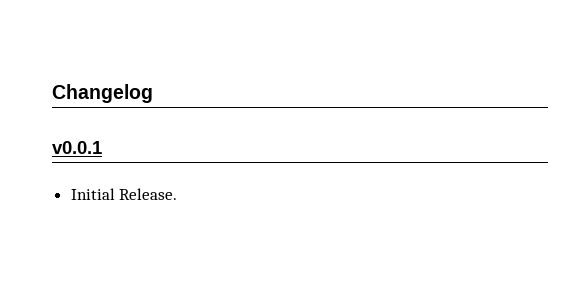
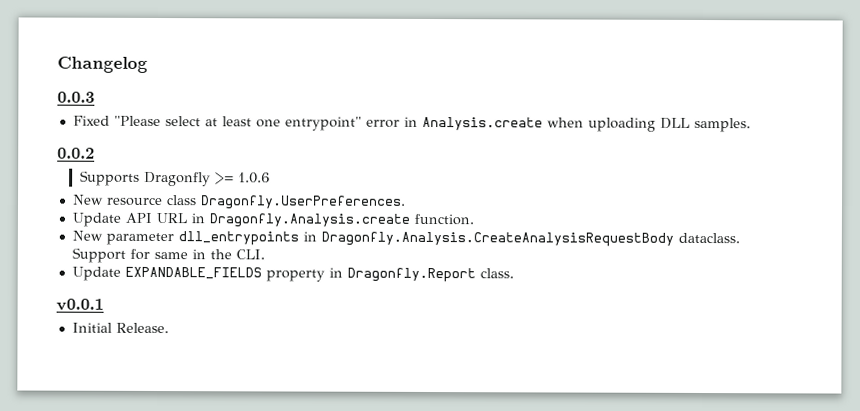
+ 0.0.3
+ Fixed "Please select at least one entrypoint" error in Analysis.create when uploading DLL samples.
+ 0.0.2
+ Supports Dragonfly >= 1.0.6
+ New resource class Dragonfly.UserPreferences.
+ Update API URL in Dragonfly.Analysis.create function.
+ New parameter dll_entrypoints in Dragonfly.Analysis.CreateAnalysisRequestBody dataclass. Support for same in the CLI.
+ Update EXPANDABLE_FIELDS property in Dragonfly.Report class.

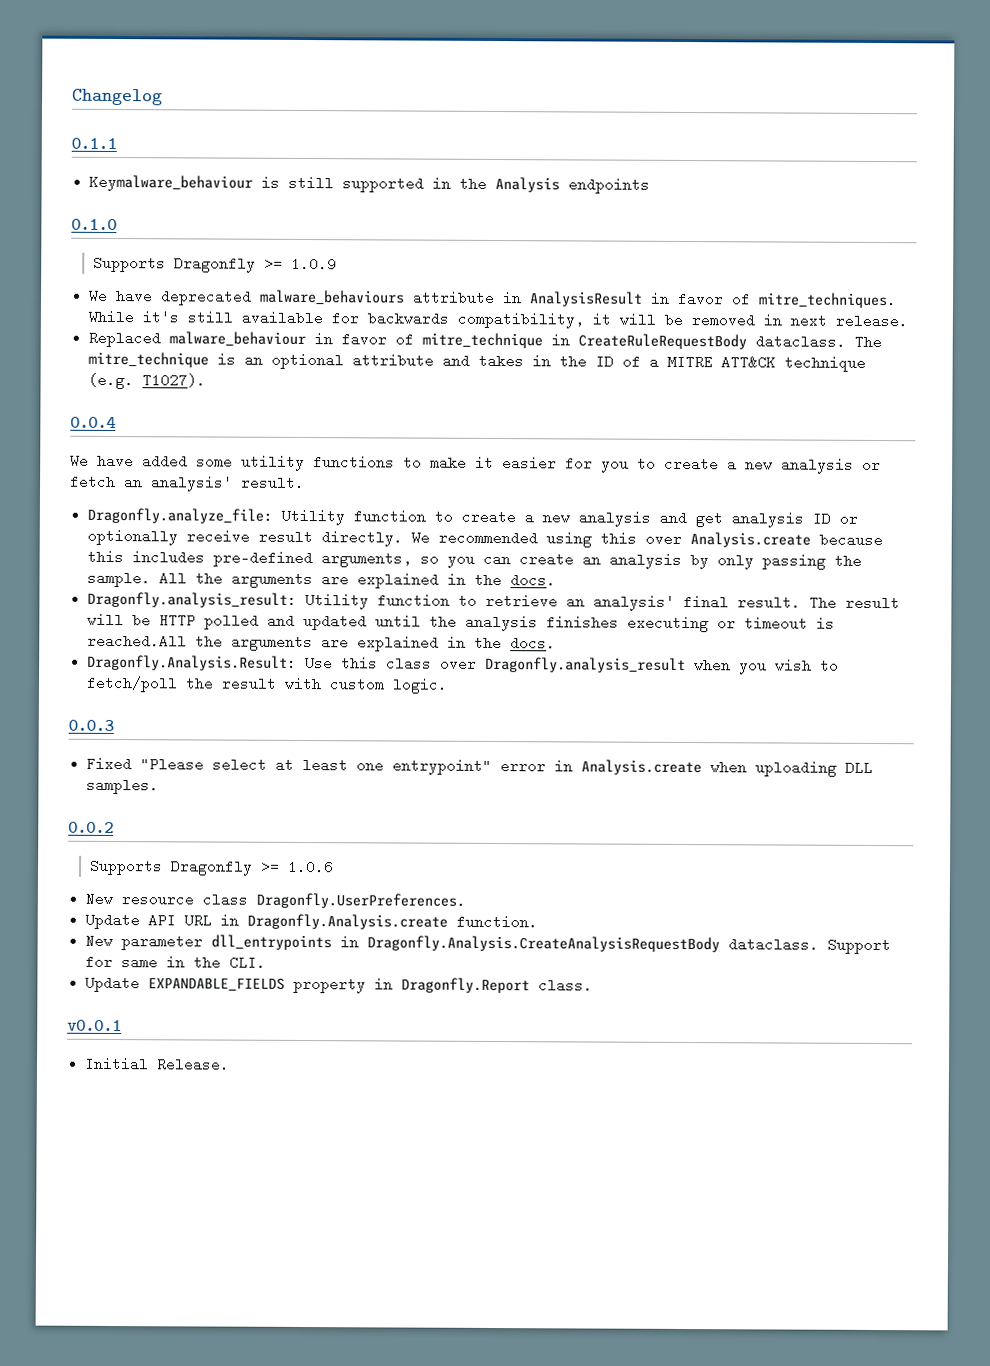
+ 0.1.1
+ Keymalware_behaviour is still supported in the Analysis endpoints
+ 0.1.0
+ Supports Dragonfly >= 1.0.9
+ We have deprecated malware_behaviours attribute in AnalysisResult in favor of mitre_techniques. While it's still available for backwards compatibility, it will be removed in next release.
+ Replaced malware_behaviour in favor of mitre_technique in CreateRuleRequestBody dataclass. The mitre_technique is an optional attribute and takes in the ID of a MITRE ATT&CK technique (e.g. T1027).
+ 0.0.4
+ We have added some utility functions to make it easier for you to create a new analysis or fetch an analysis' result.
+ Dragonfly.analyze_file: Utility function to create a new analysis and get analysis ID or optionally receive result directly. We recommended using this over Analysis.create because this includes pre-defined arguments, so you can create an analysis by only passing the sample. All the arguments are explained in the docs.
+ Dragonfly.analysis_result: Utility function to retrieve an analysis' final result. The result will be HTTP polled and updated until the analysis finishes executing or timeout is reached.All the arguments are explained in the docs.
+ Dragonfly.Analysis.Result: Use this class over Dragonfly.analysis_result when you wish to fetch/poll the result with custom logic.

